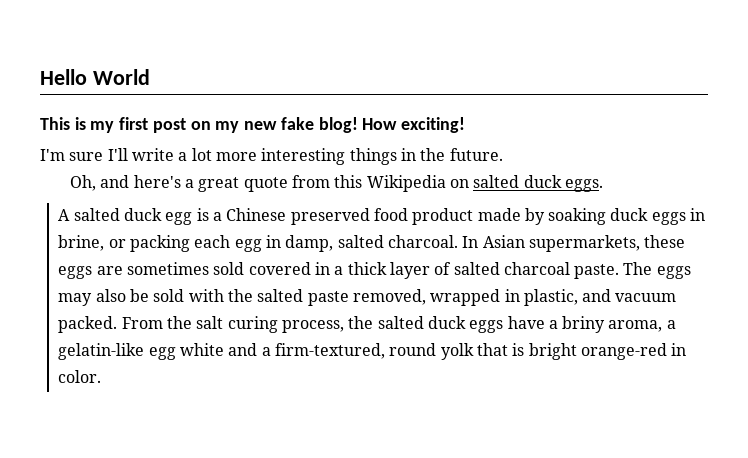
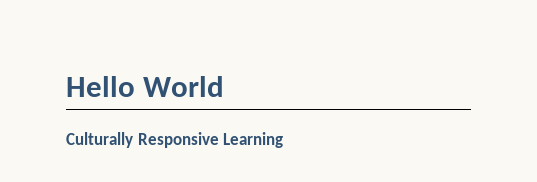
- This is my first post on my new fake blog! How exciting!
- I'm sure I'll write a lot more interesting things in the future.
- Oh, and here's a great quote from this Wikipedia on salted duck eggs.
- A salted duck egg is a Chinese preserved food product made by soaking duck eggs in brine, or packing each egg in damp, salted charcoal. In Asian supermarkets, these eggs are sometimes sold covered in a thick layer of salted charcoal paste. The eggs may also be sold with the salted paste removed, wrapped in plastic, and vacuum packed. From the salt curing process, the salted duck eggs have a briny aroma, a gelatin-like egg white and a firm-textured, round yolk that is bright orange-red in color.
+ Culturally Responsive Learning

